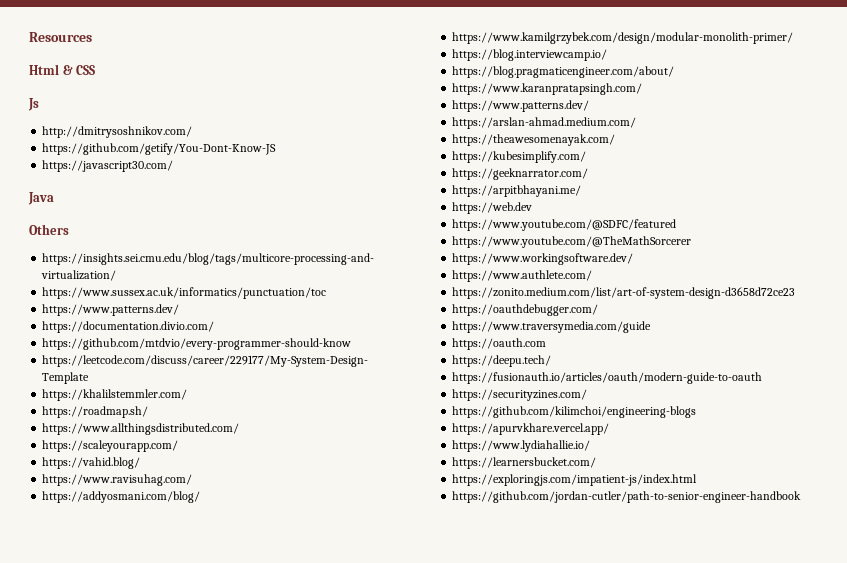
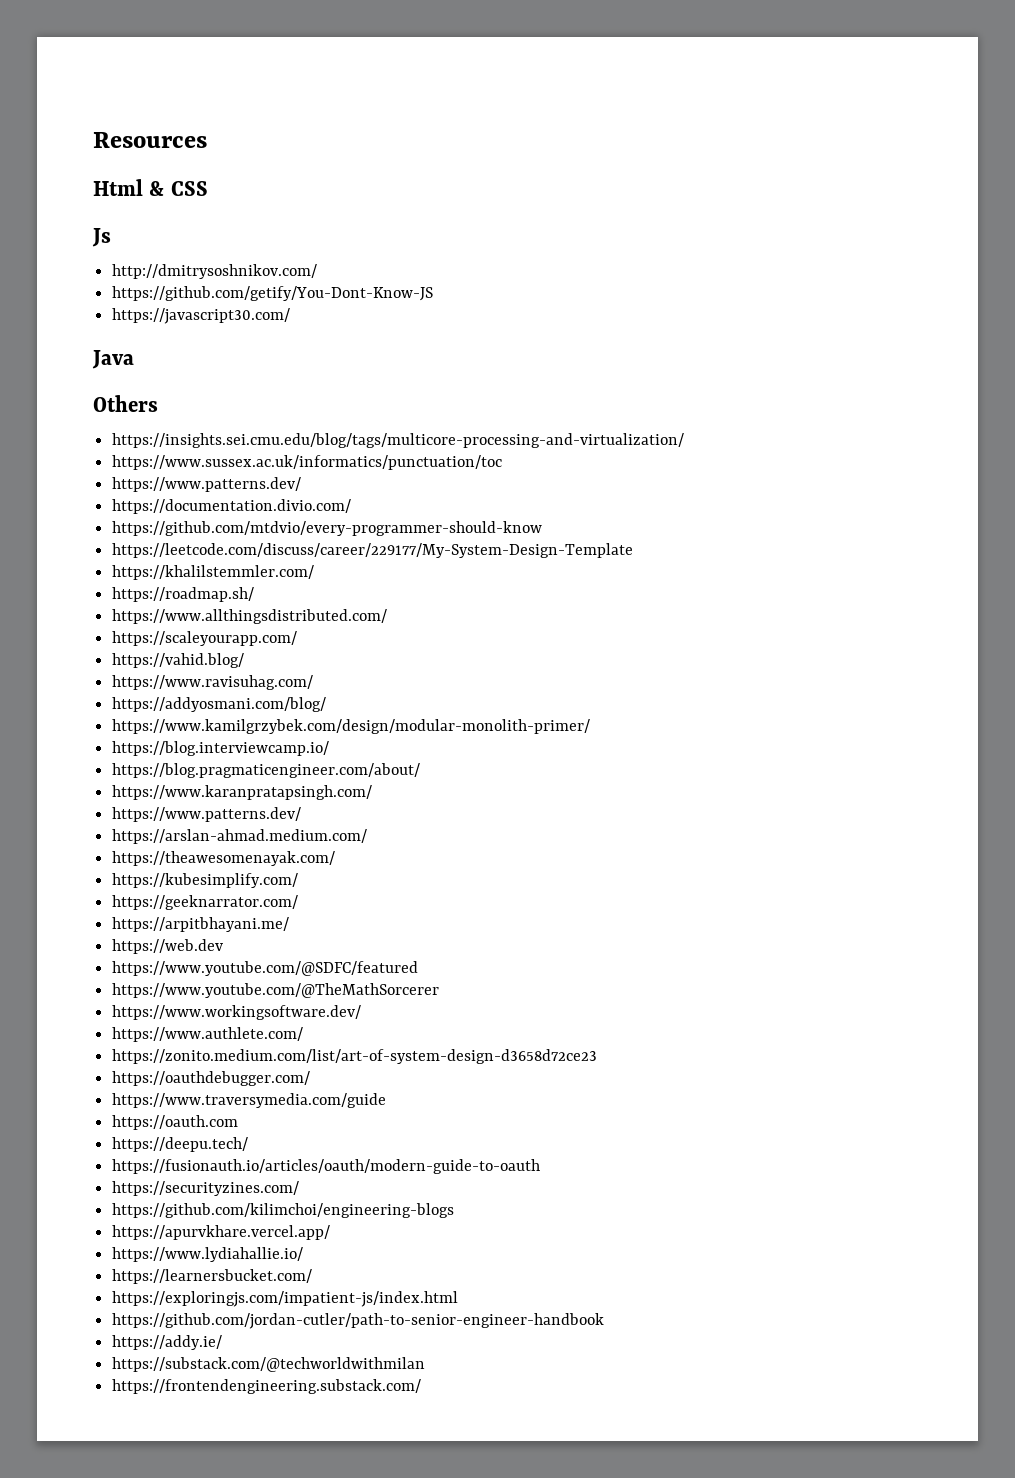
+ https://addy.ie/
+ https://substack.com/@techworldwithmilan
+ https://frontendengineering.substack.com/

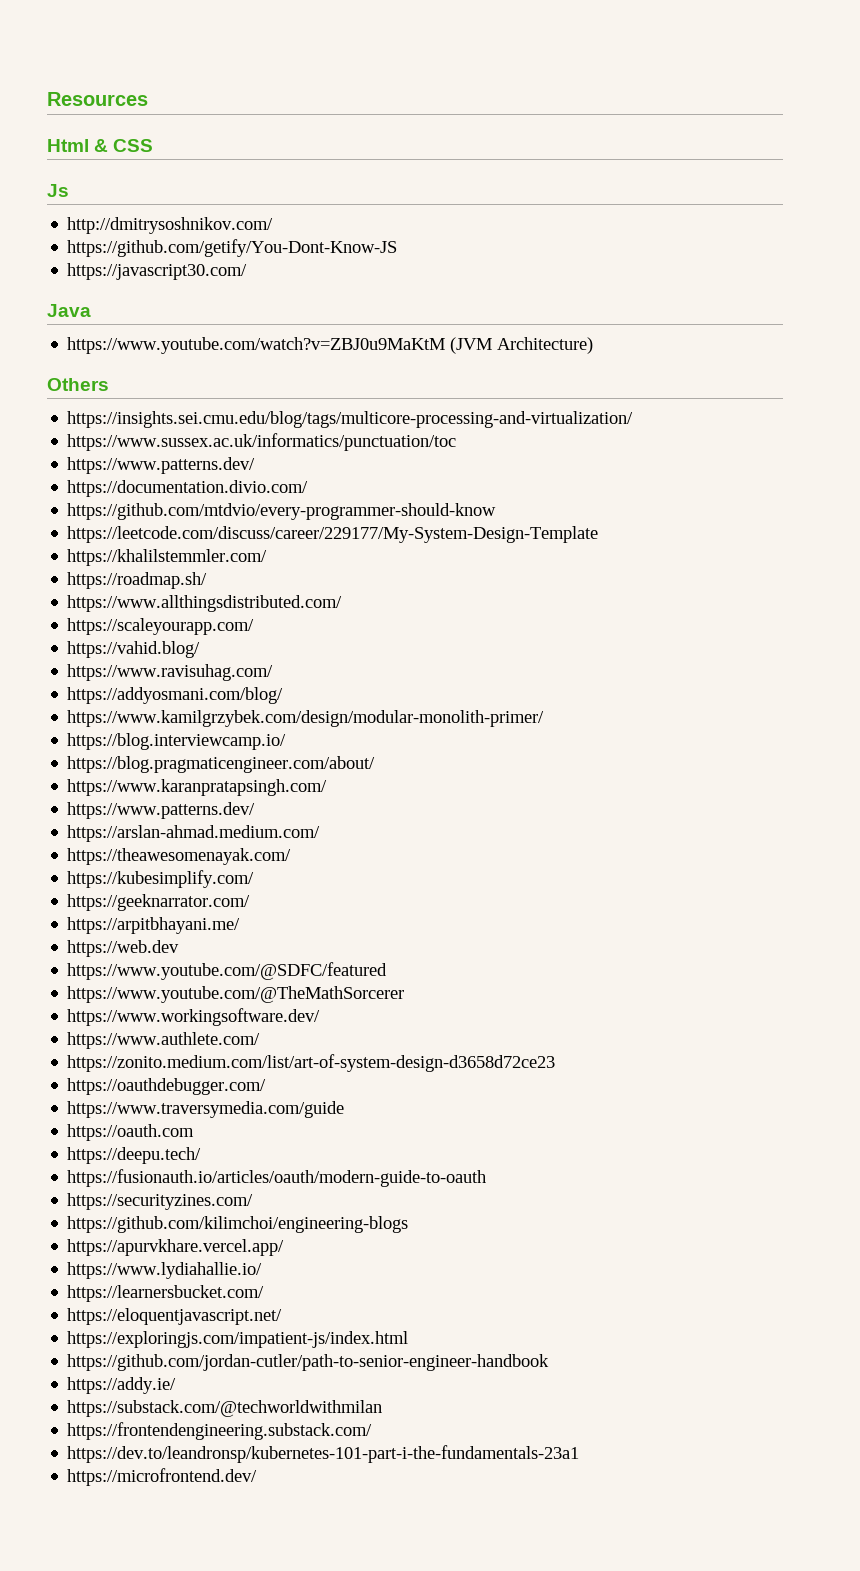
+ https://www.youtube.com/watch?v=ZBJ0u9MaKtM (JVM Architecture)
+ https://eloquentjavascript.net/
+ https://dev.to/leandronsp/kubernetes-101-part-i-the-fundamentals-23a1
+ https://microfrontend.dev/

